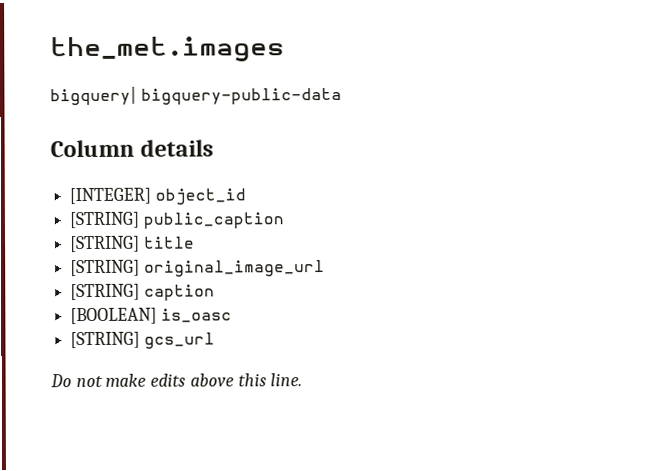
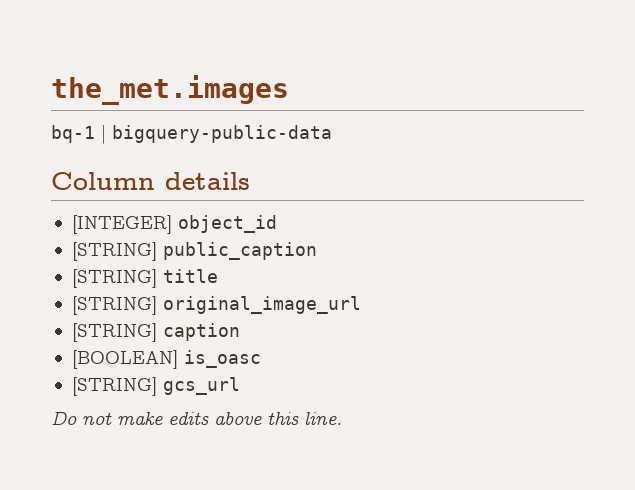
- bigquery| bigquery-public-data
+ bq-1 | bigquery-public-data

